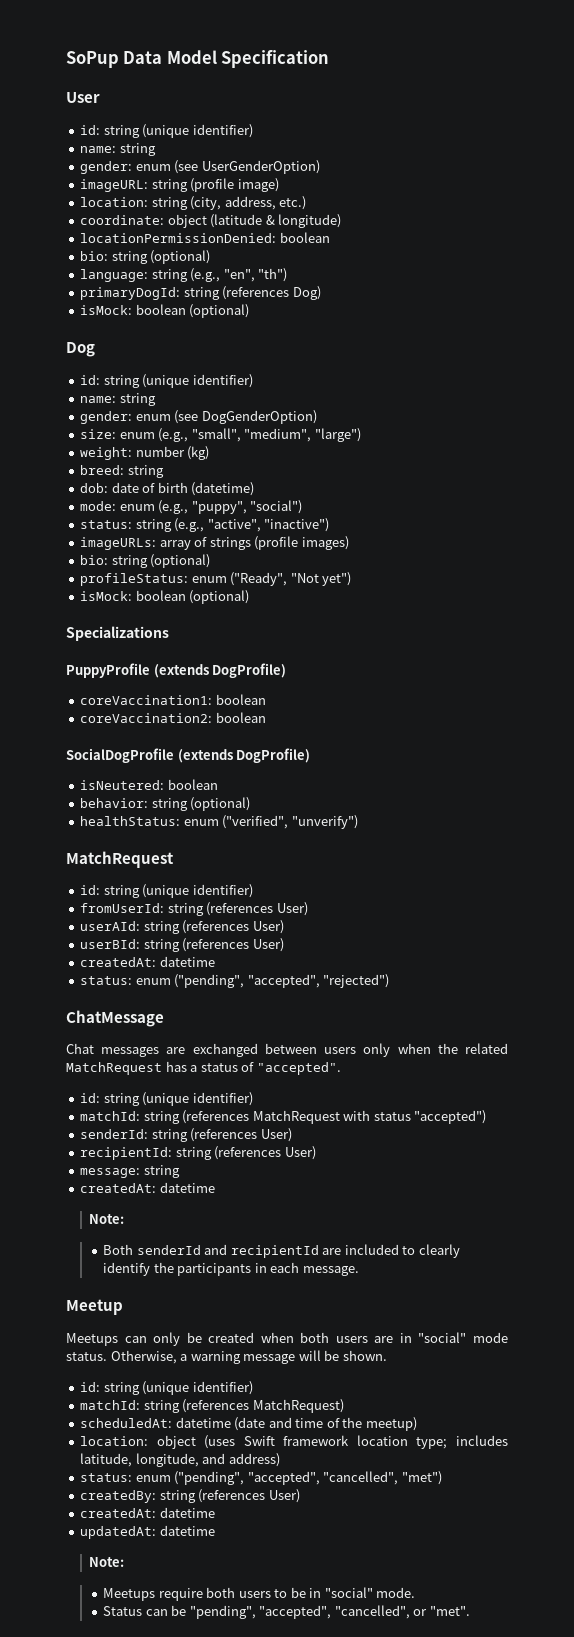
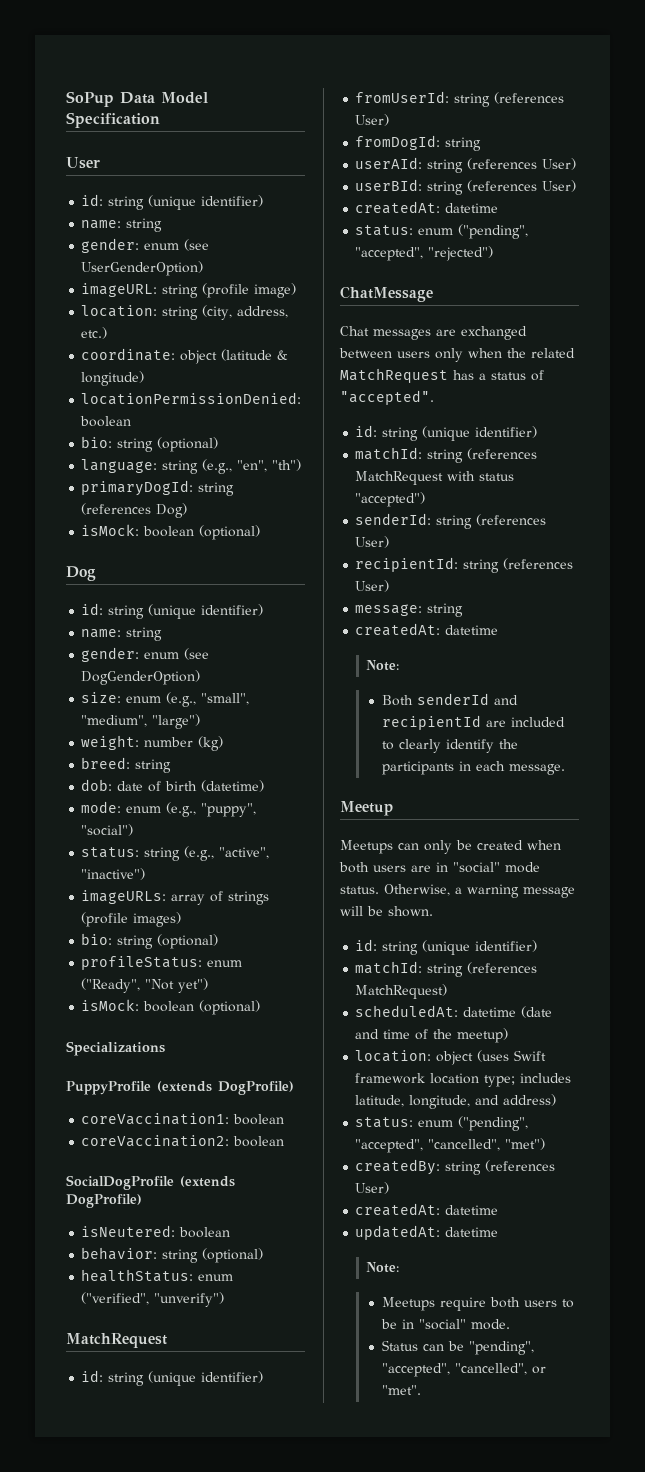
+ fromDogId: string

